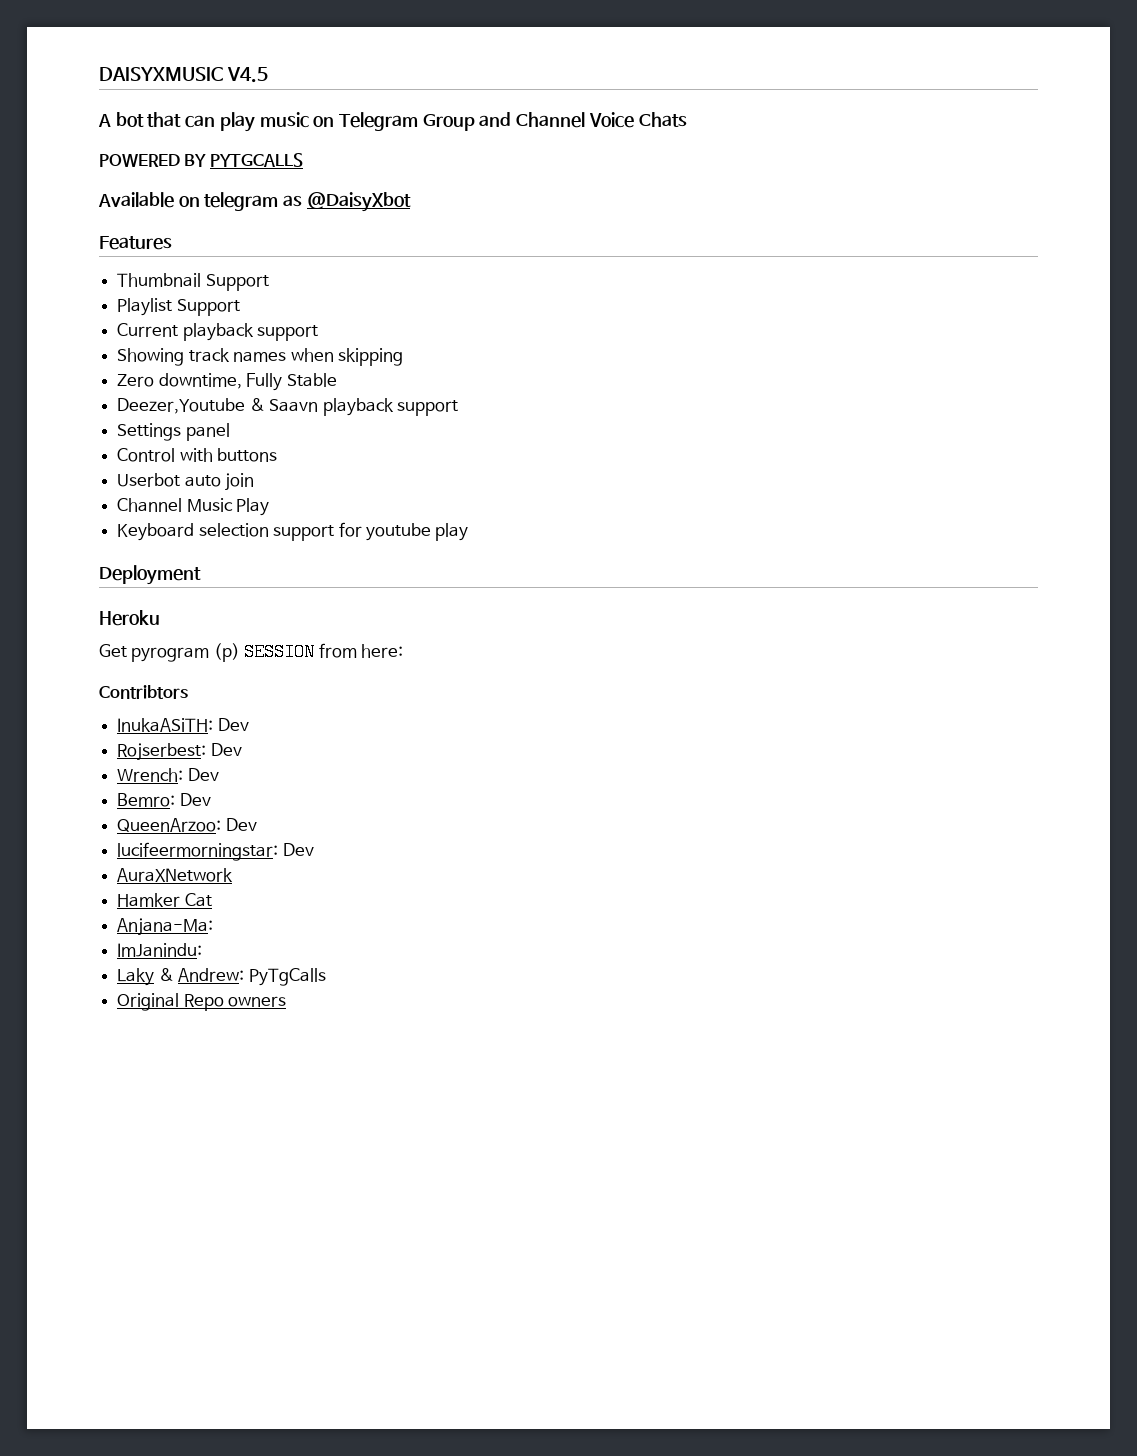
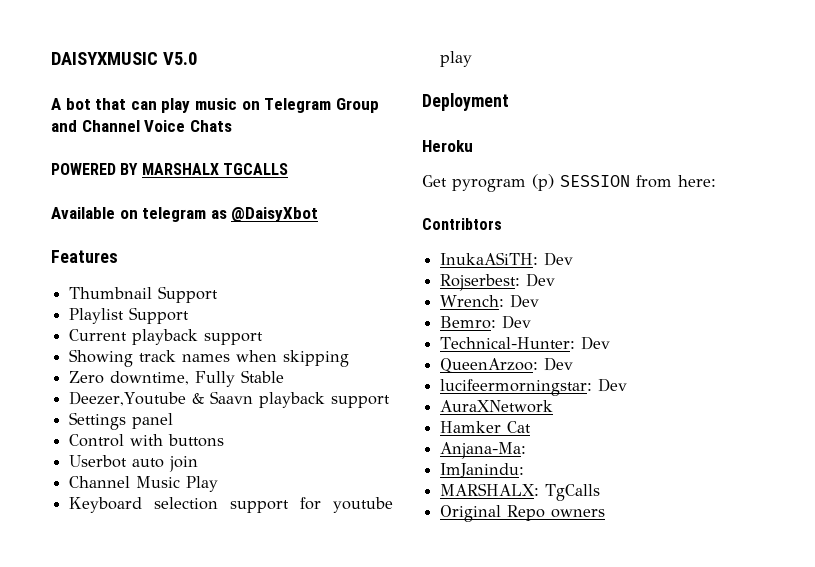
- DAISYXMUSIC V4.5
+ DAISYXMUSIC V5.0
- POWERED BY PYTGCALLS
+ POWERED BY MARSHALX TGCALLS
+ Technical-Hunter: Dev
- Laky & Andrew: PyTgCalls
+ MARSHALX: TgCalls

